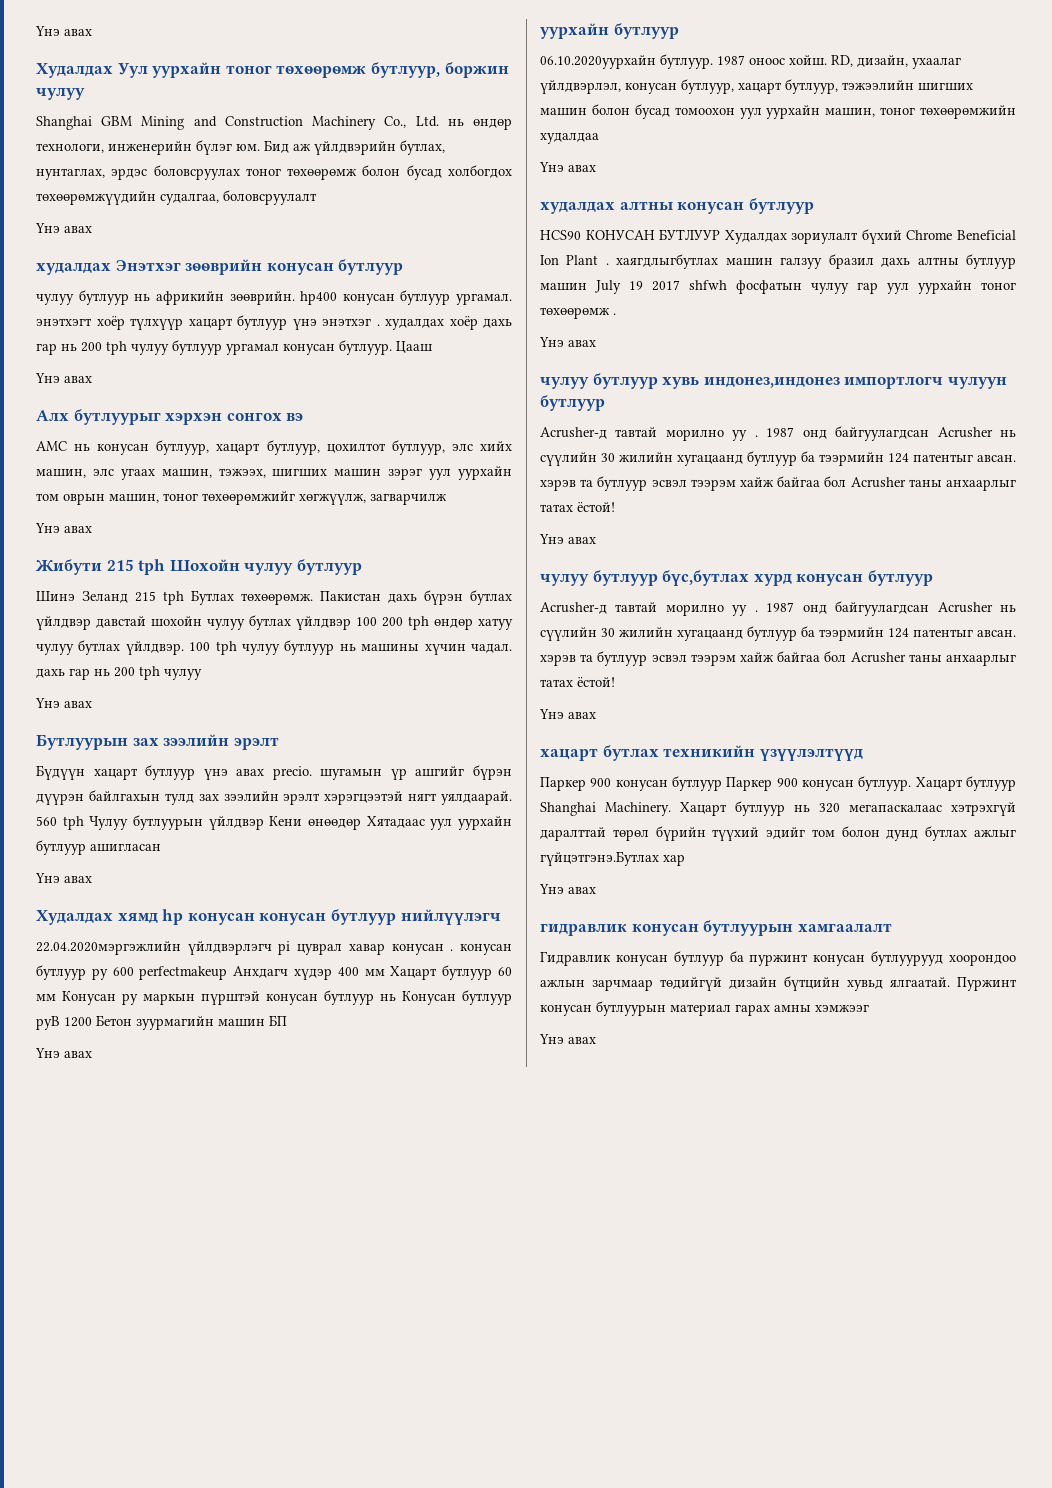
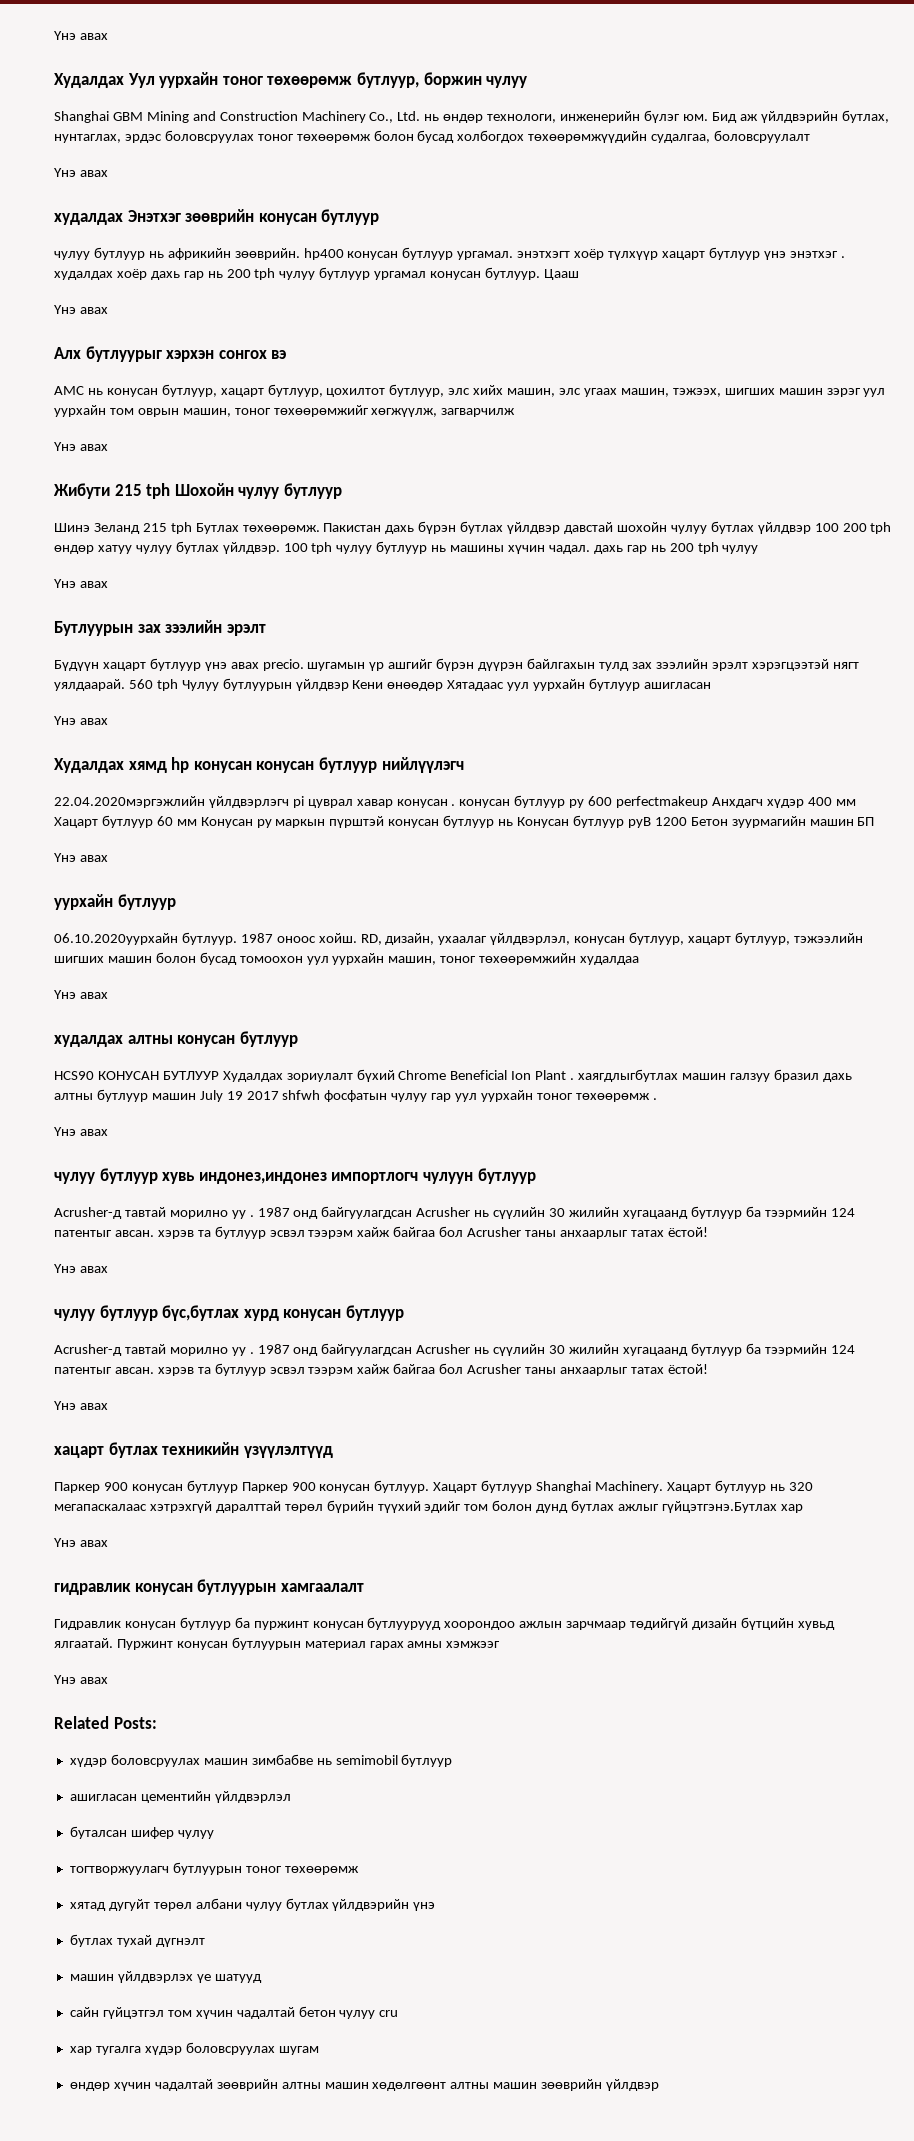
+ Related Posts:
+ хүдэр боловсруулах машин зимбабве нь semimobil бутлуур
+ ашигласан цементийн үйлдвэрлэл
+ буталсан шифер чулуу
+ тогтворжуулагч бутлуурын тоног төхөөрөмж
+ хятад дугуйт төрөл албани чулуу бутлах үйлдвэрийн үнэ
+ бутлах тухай дүгнэлт
+ машин үйлдвэрлэх үе шатууд
+ сайн гүйцэтгэл том хүчин чадалтай бетон чулуу cru
+ хар тугалга хүдэр боловсруулах шугам
+ өндөр хүчин чадалтай зөөврийн алтны машин хөдөлгөөнт алтны машин зөөврийн үйлдвэр

